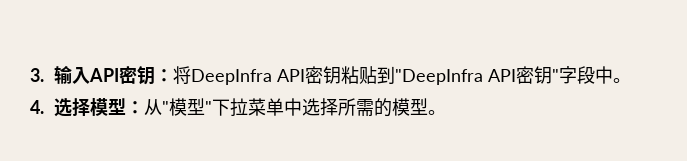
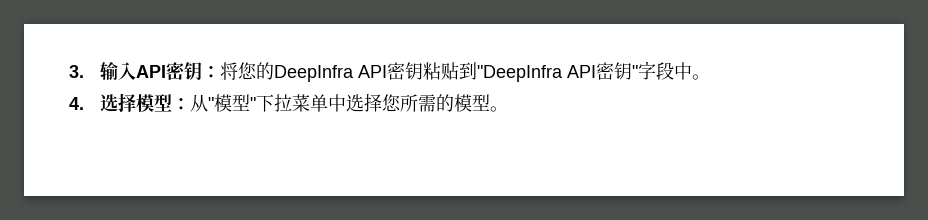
- 3.输入API密钥：将DeepInfra API密钥粘贴到"DeepInfra API密钥"字段中。
+ 3.输入API密钥：将您的DeepInfra API密钥粘贴到"DeepInfra API密钥"字段中。
- 4.选择模型：从"模型"下拉菜单中选择所需的模型。
+ 4.选择模型：从"模型"下拉菜单中选择您所需的模型。

